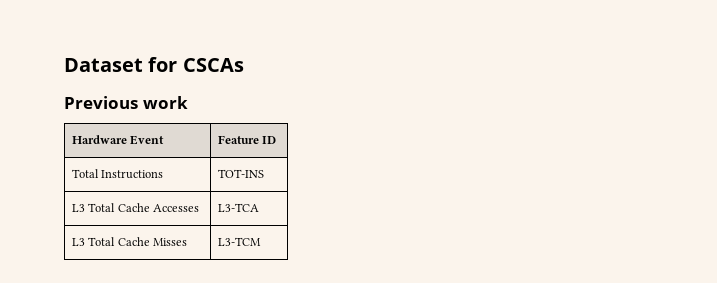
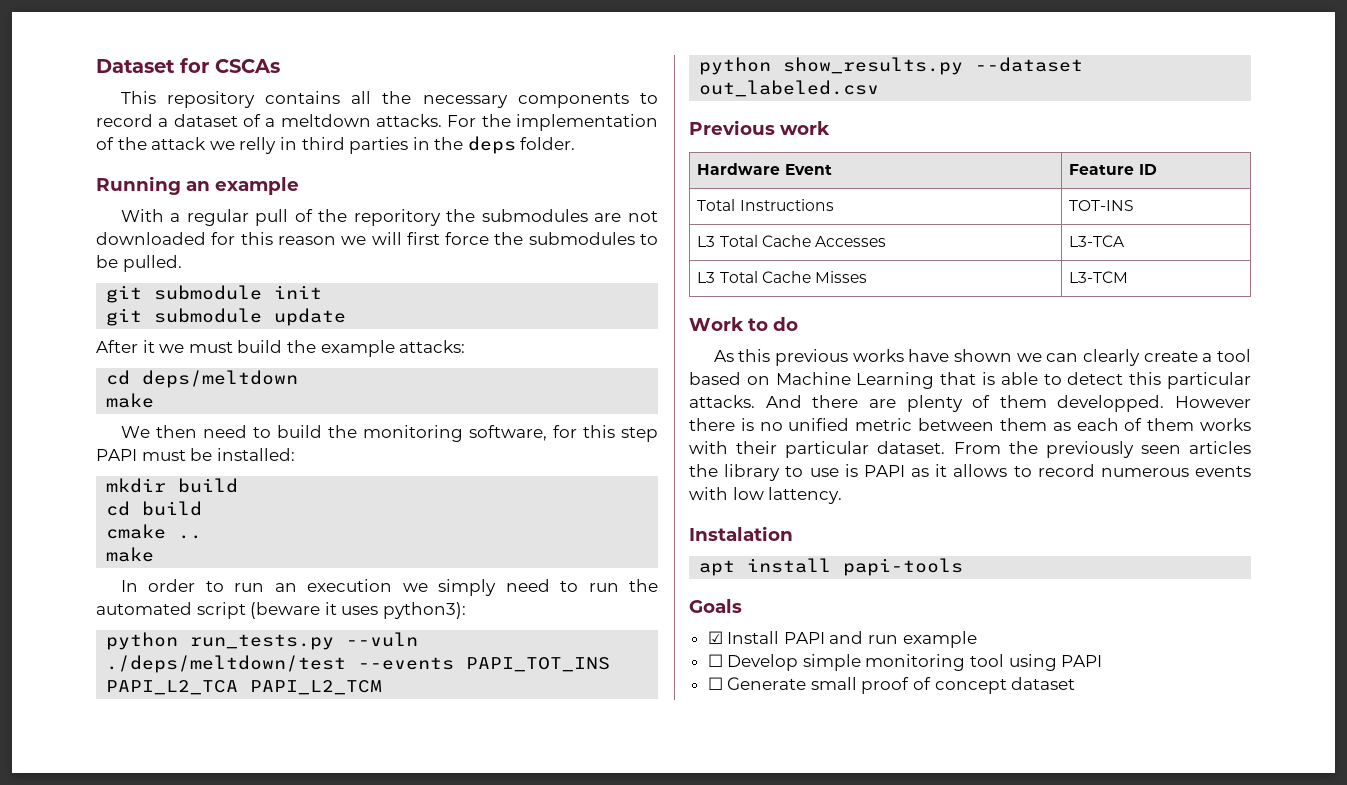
+ This repository contains all the necessary components to record a dataset of a meltdown attacks. For the implementation of the attack we relly in third parties in the deps folder.
+ Running an example
+ With a regular pull of the reporitory the submodules are not downloaded for this reason we will first force the submodules to be pulled.
+ git submodule init
+ git submodule update
+ After it we must build the example attacks:
+ cd deps/meltdown
+ make
+ We then need to build the monitoring software, for this step PAPI must be installed:
+ mkdir build
+ cd build
+ cmake ..
+ make
+ In order to run an execution we simply need to run the automated script (beware it uses python3):
+ python run_tests.py --vuln ./deps/meltdown/test --events PAPI_TOT_INS PAPI_L2_TCA PAPI_L2_TCM
+ python show_results.py --dataset out_labeled.csv
+ Work to do
+ As this previous works have shown we can clearly create a tool based on Machine Learning that is able to detect this particular attacks. And there are plenty of them developped. However there is no unified metric between them as each of them works with their particular dataset. From the previously seen articles the library to use is PAPI as it allows to record numerous events with low lattency.
+ Instalation
+ apt install papi-tools
+ Goals
+ ☑ Install PAPI and run example
+ ☐ Develop simple monitoring tool using PAPI
+ ☐ Generate small proof of concept dataset

